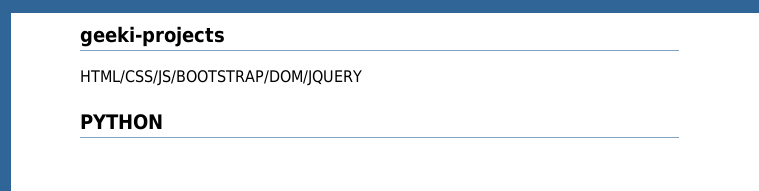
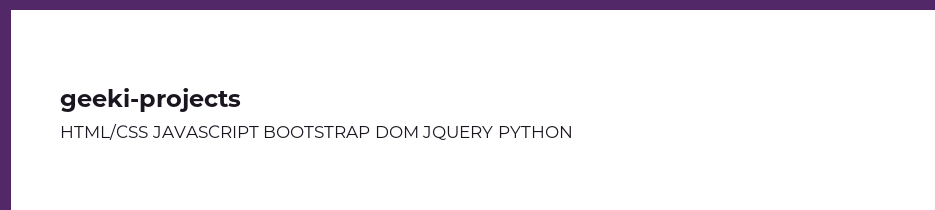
- HTML/CSS/JS/BOOTSTRAP/DOM/JQUERY
- PYTHON
+ HTML/CSS JAVASCRIPT BOOTSTRAP DOM JQUERY PYTHON

